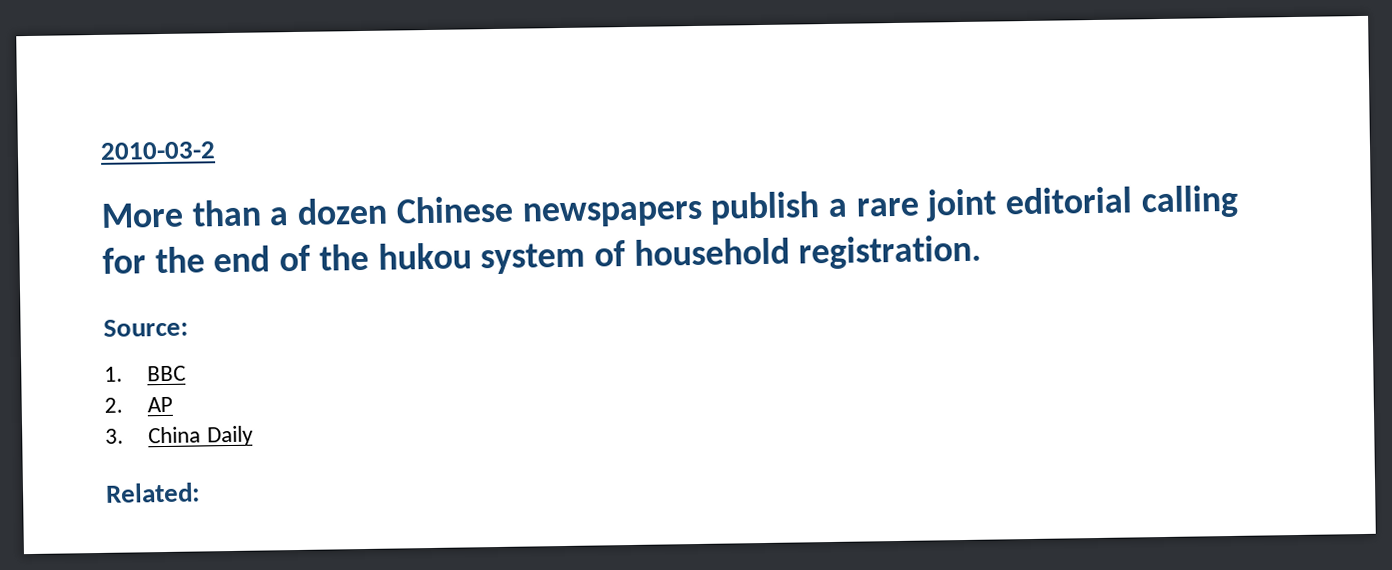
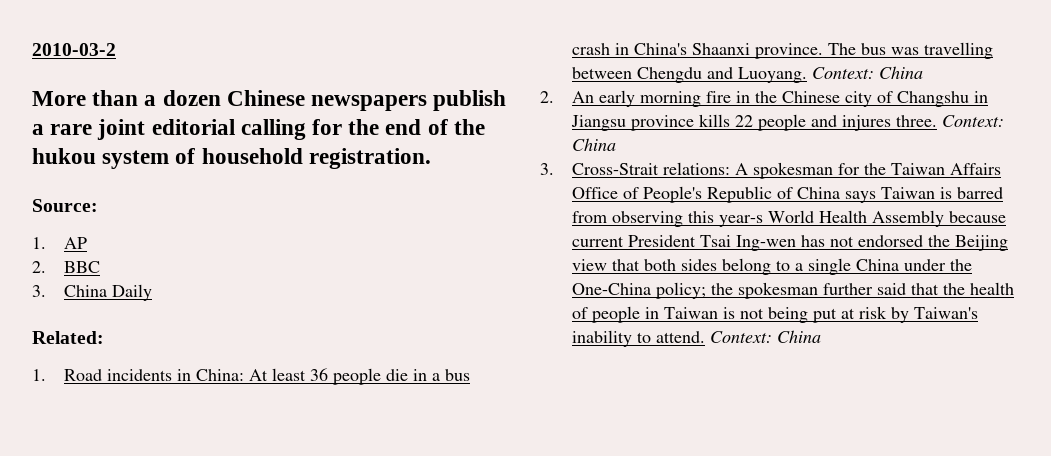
- 1. BBC
- 2. AP
+ 1. AP
+ 2. BBC
+ 1. Road incidents in China: At least 36 people die in a bus crash in China's Shaanxi province. The bus was travelling between Chengdu and Luoyang. Context: China
+ 2. An early morning fire in the Chinese city of Changshu in Jiangsu province kills 22 people and injures three. Context: China
+ 3. Cross-Strait relations: A spokesman for the Taiwan Affairs Office of People's Republic of China says Taiwan is barred from observing this year-s World Health Assembly because current President Tsai Ing-wen has not endorsed the Beijing view that both sides belong to a single China under the One-China policy; the spokesman further said that the health of people in Taiwan is not being put at risk by Taiwan's inability to attend. Context: China

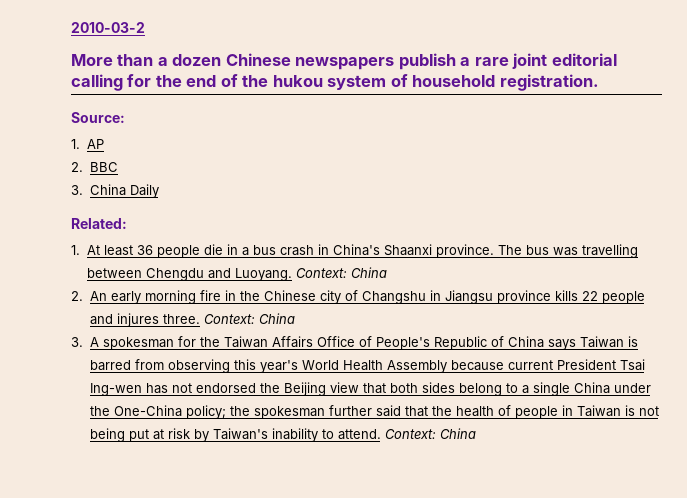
- 1. Road incidents in China: At least 36 people die in a bus crash in China's Shaanxi province.
+ 1. At least 36 people die in a bus crash in China's Shaanxi province.
- 3. Cross-Strait relations: A spokesman for the Taiwan Affairs Office of People's Republic of China says Taiwan is barred from observing this year-s World Health Assembly because current President Tsai Ing-wen has not endorsed the Beijing view that both sides belong to a single China under the One-China policy;
+ 3. A spokesman for the Taiwan Affairs Office of People's Republic of China says Taiwan is barred from observing this year's World Health Assembly because current President Tsai Ing-wen has not endorsed the Beijing view that both sides belong to a single China under the One-China policy;

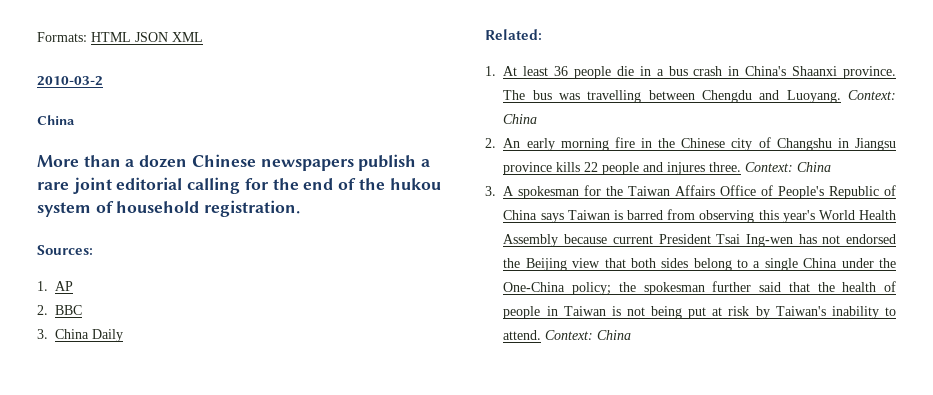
+ Formats: HTML JSON XML
  2010-03-2
+ China
- Source:
+ Sources:

